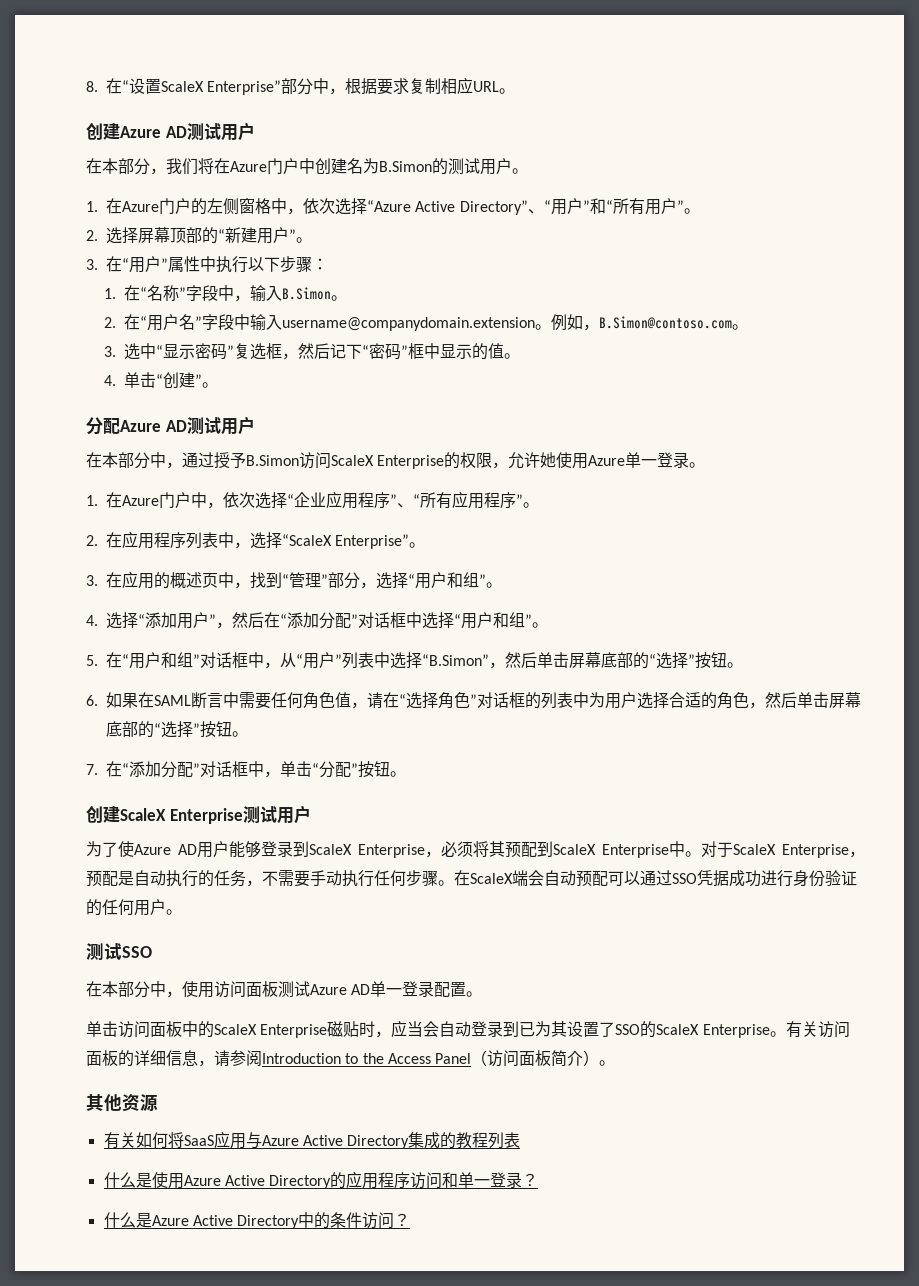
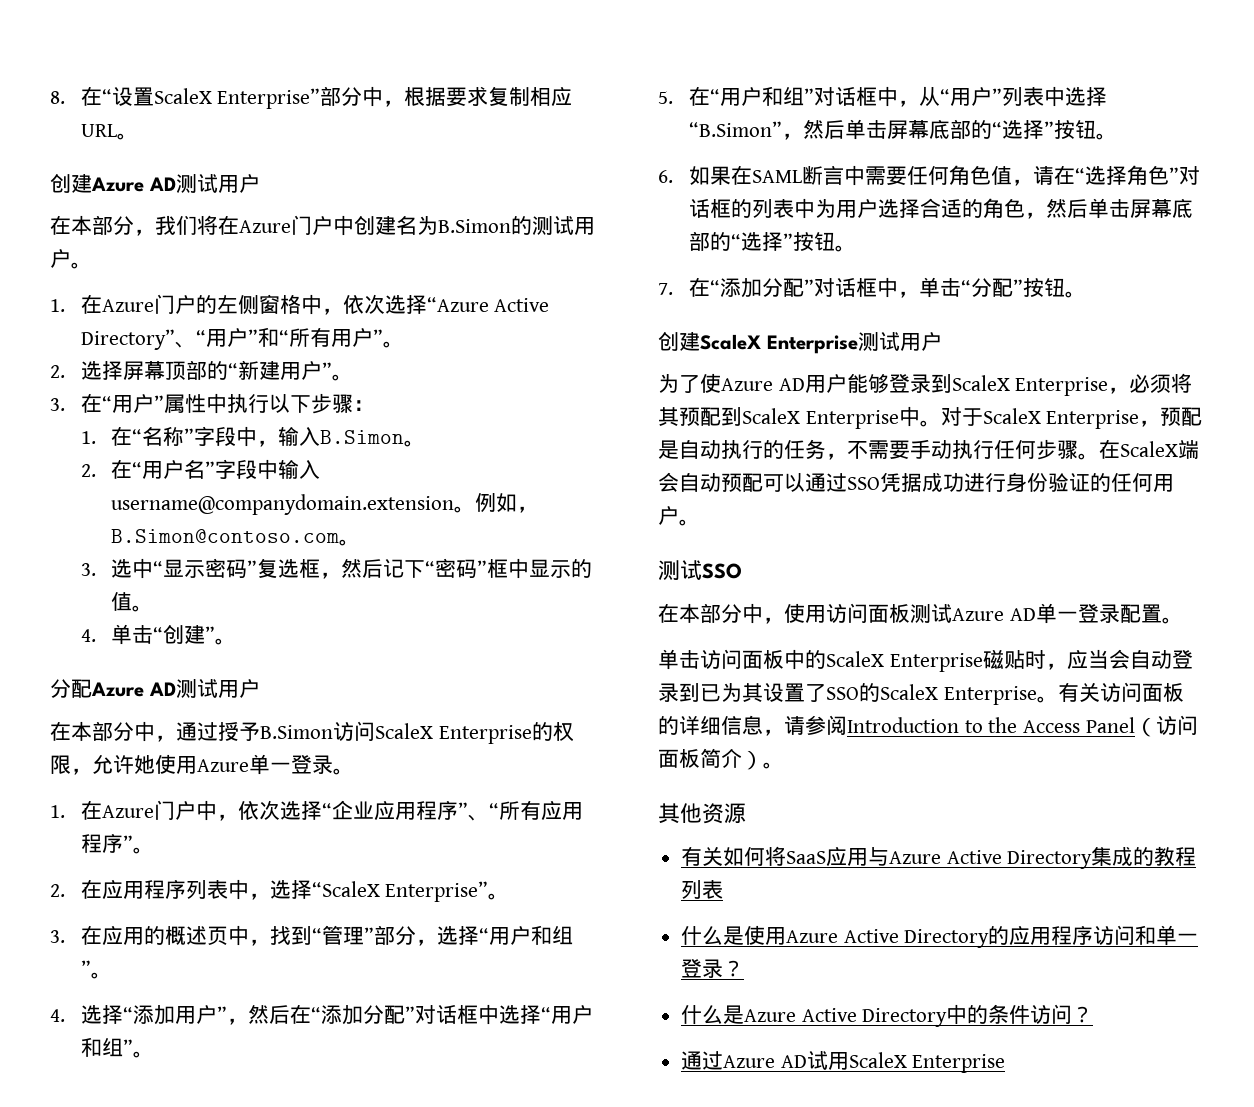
+ 通过Azure AD试用ScaleX Enterprise

